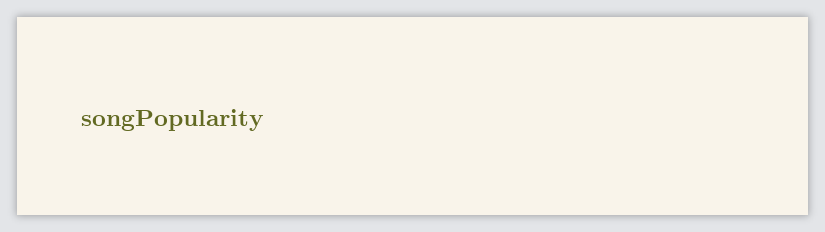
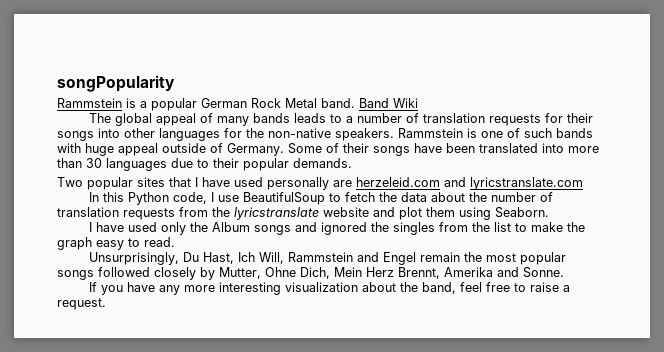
+ Rammstein is a popular German Rock Metal band. Band Wiki
+ The global appeal of many bands leads to a number of translation requests for their songs into other languages for the non-native speakers. Rammstein is one of such bands with huge appeal outside of Germany. Some of their songs have been translated into more than 30 languages due to their popular demands.
+ Two popular sites that I have used personally are herzeleid.com and lyricstranslate.com
+ In this Python code, I use BeautifulSoup to fetch the data about the number of translation requests from the lyricstranslate website and plot them using Seaborn.
+ I have used only the Album songs and ignored the singles from the list to make the graph easy to read.
+ Unsurprisingly, Du Hast, Ich Will, Rammstein and Engel remain the most popular songs followed closely by Mutter, Ohne Dich, Mein Herz Brennt, Amerika and Sonne.
+ If you have any more interesting visualization about the band, feel free to raise a request.

